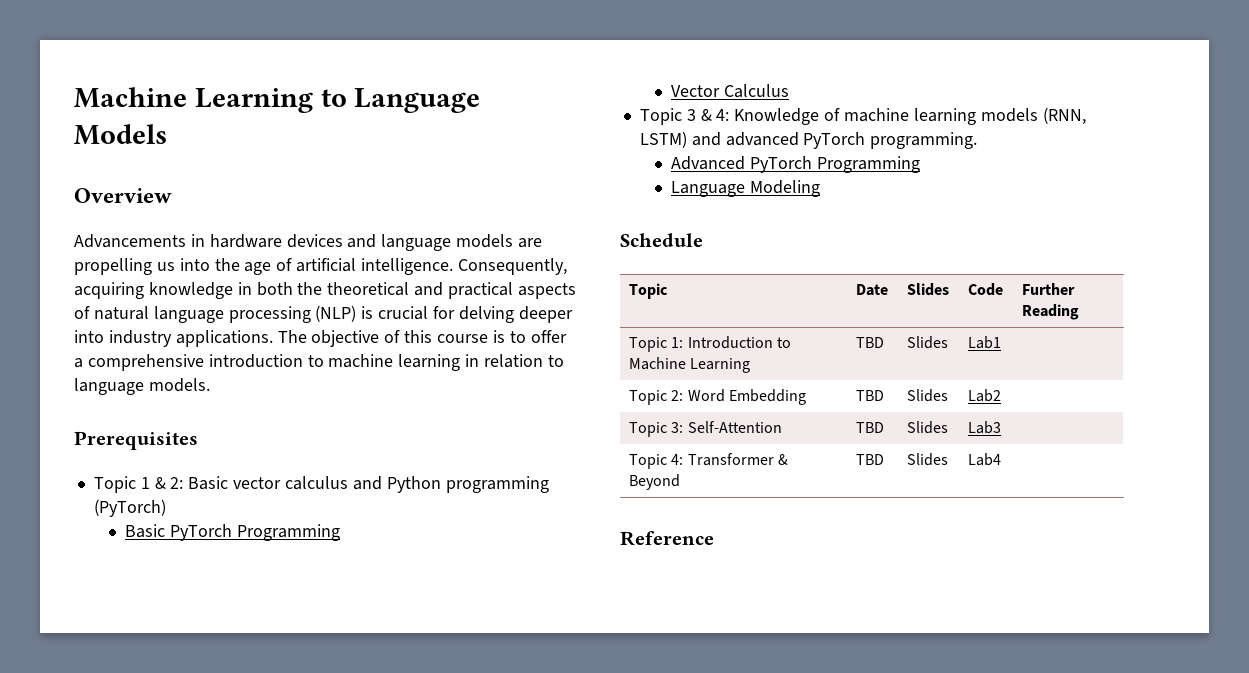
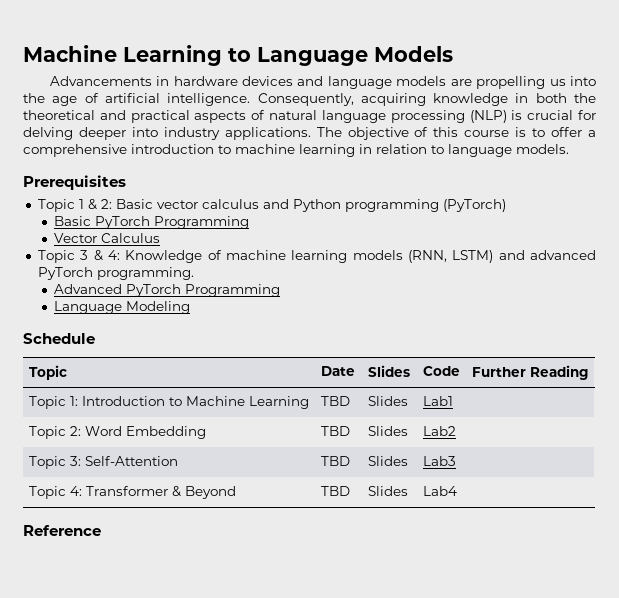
- Overview

